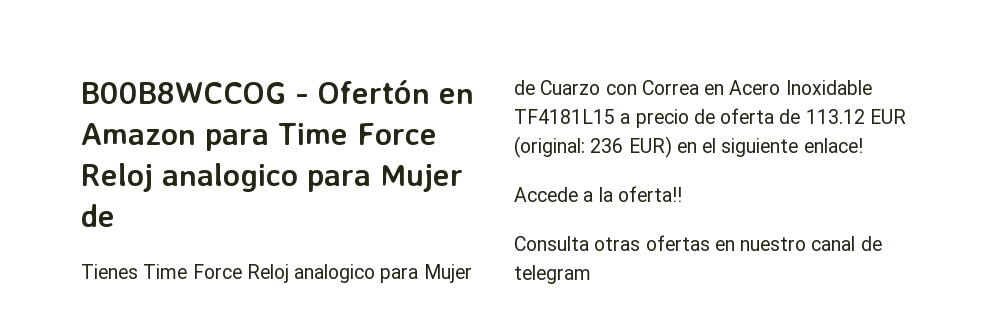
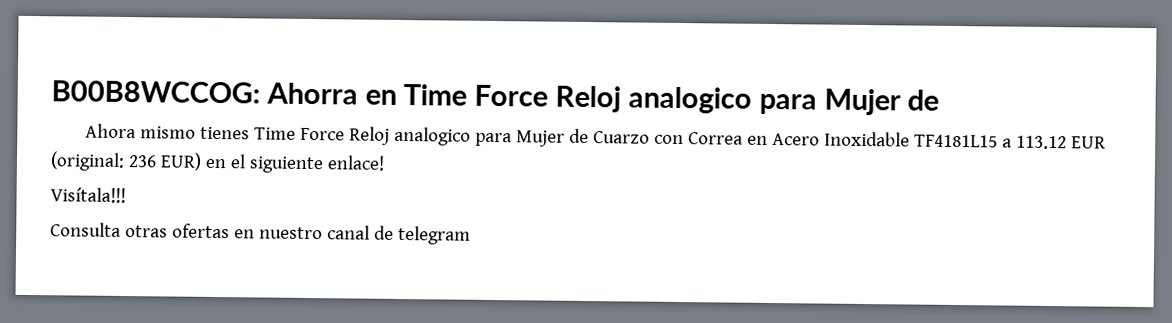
- B00B8WCCOG - Ofertón en Amazon para Time Force Reloj analogico para Mujer de
+ B00B8WCCOG: Ahorra en Time Force Reloj analogico para Mujer de
- Tienes Time Force Reloj analogico para Mujer de Cuarzo con Correa en Acero Inoxidable TF4181L15 a precio de oferta de 113.12 EUR (original: 236 EUR) en el siguiente enlace!
+ Ahora mismo tienes Time Force Reloj analogico para Mujer de Cuarzo con Correa en Acero Inoxidable TF4181L15 a 113.12 EUR (original: 236 EUR) en el siguiente enlace!
- Accede a la oferta!!
+ Visítala!!!

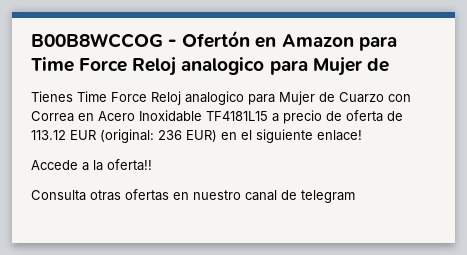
- B00B8WCCOG: Ahorra en Time Force Reloj analogico para Mujer de
+ B00B8WCCOG - Ofertón en Amazon para Time Force Reloj analogico para Mujer de
- Ahora mismo tienes Time Force Reloj analogico para Mujer de Cuarzo con Correa en Acero Inoxidable TF4181L15 a 113.12 EUR (original: 236 EUR) en el siguiente enlace!
+ Tienes Time Force Reloj analogico para Mujer de Cuarzo con Correa en Acero Inoxidable TF4181L15 a precio de oferta de 113.12 EUR (original: 236 EUR) en el siguiente enlace!
- Visítala!!!
+ Accede a la oferta!!

